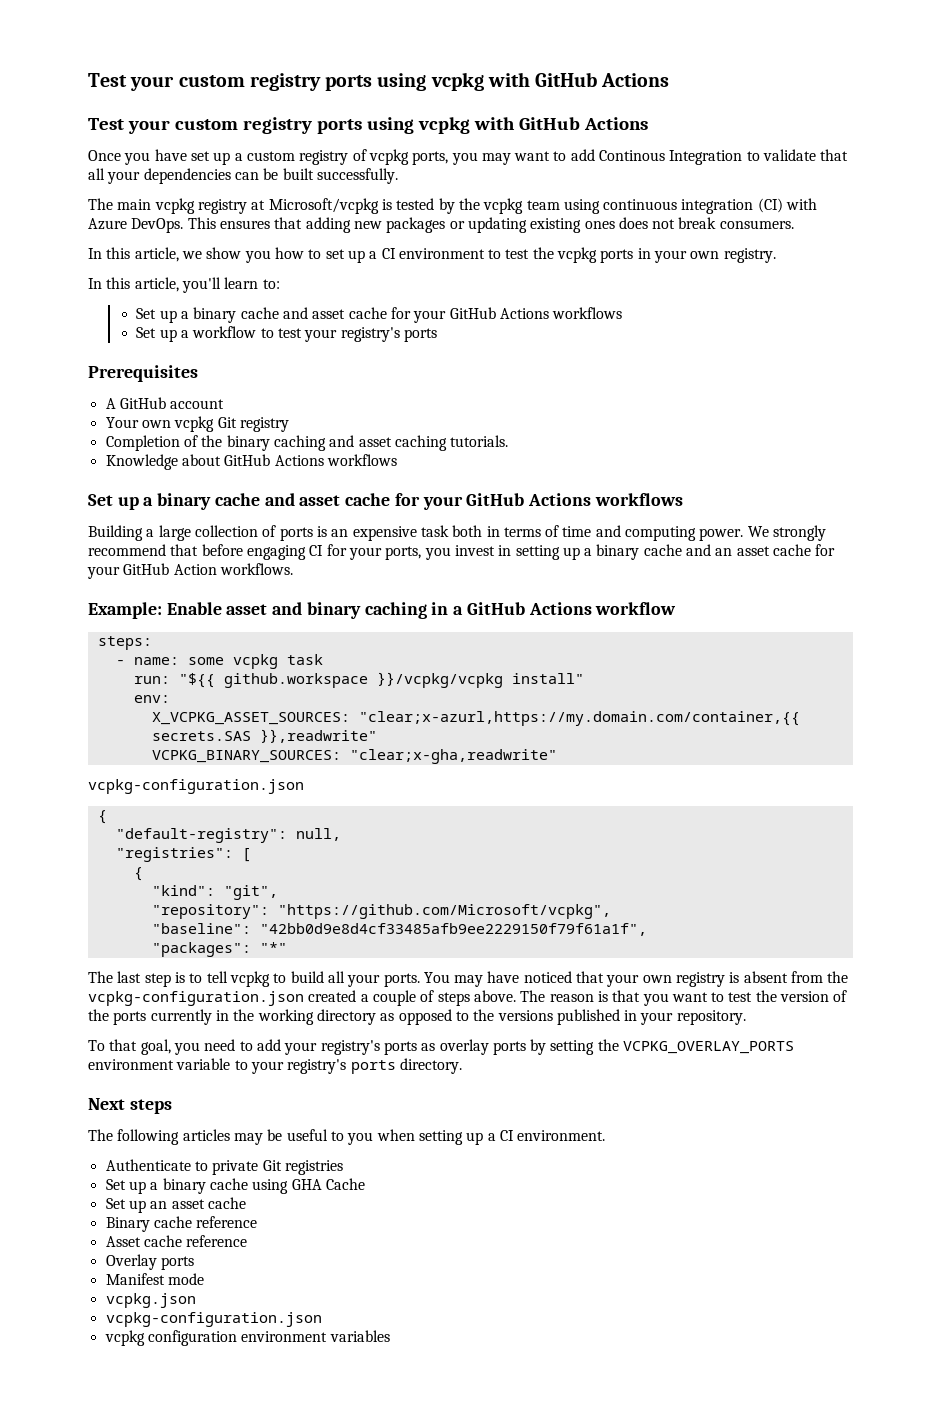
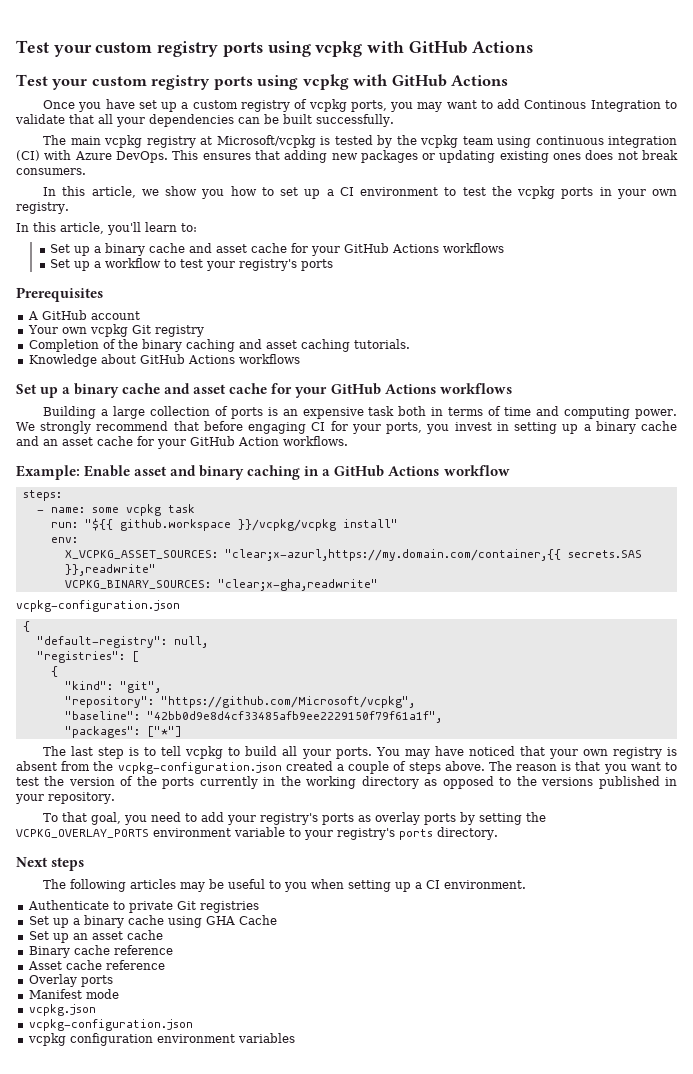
- "packages": "*"
+ "packages": ["*"]

